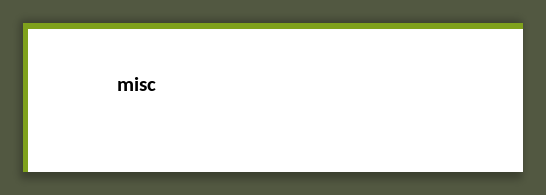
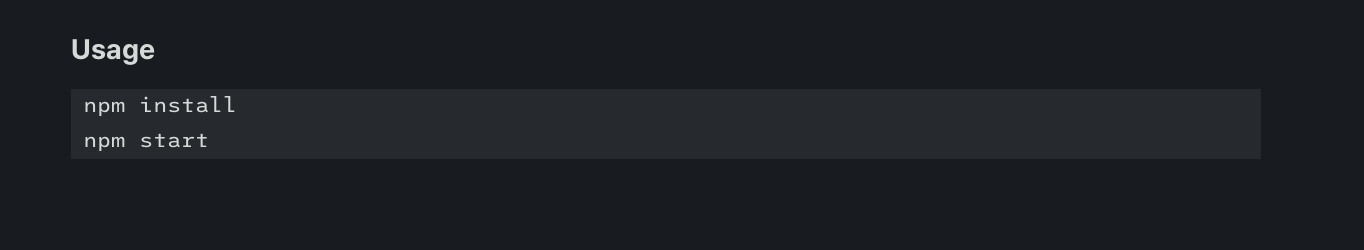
- misc
+ Usage
+ npm install
+ npm start

